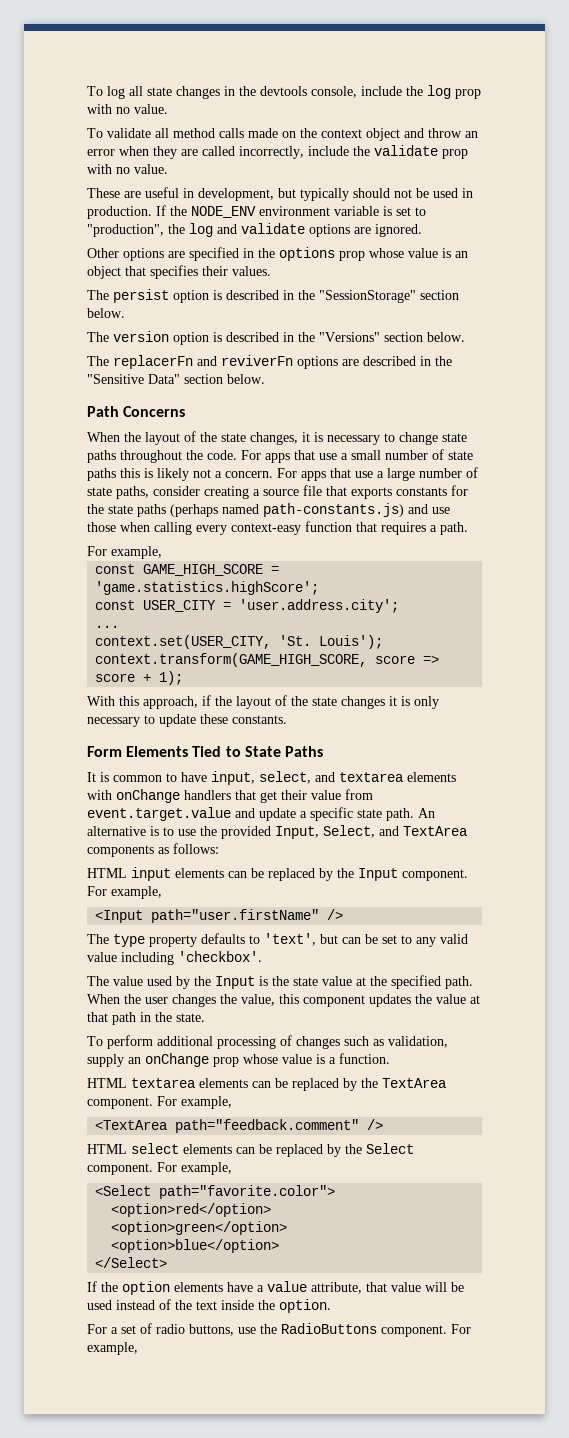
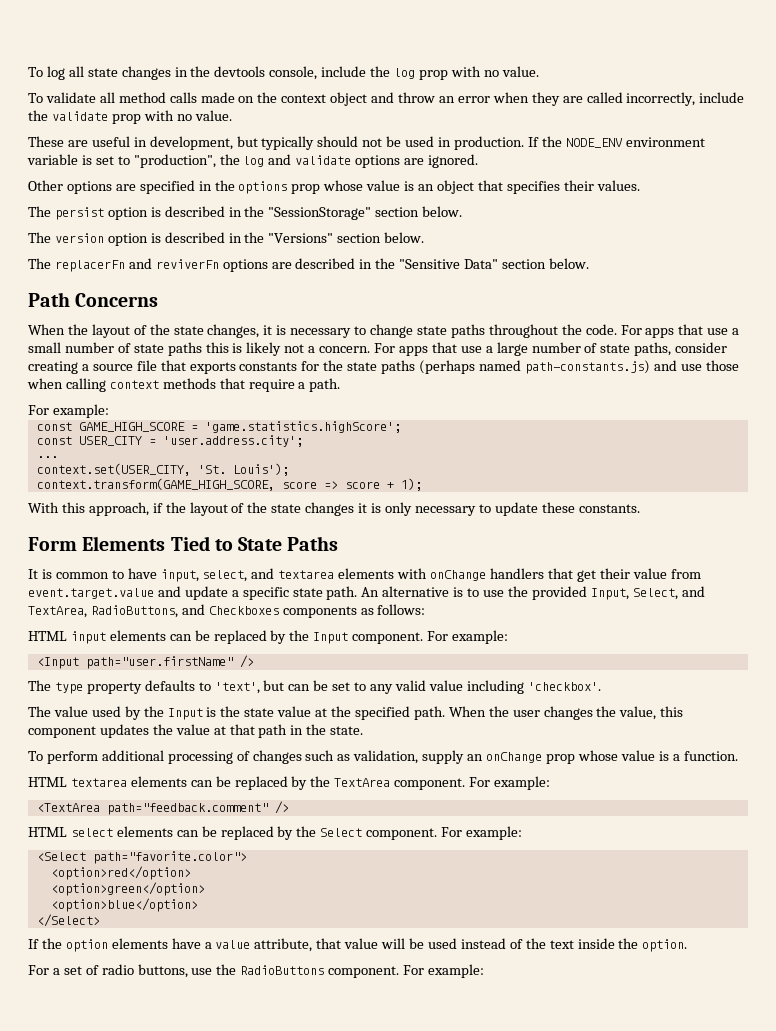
- For apps that use a large number of state paths, consider creating a source file that exports constants for the state paths (perhaps named path-constants.js) and use those when calling every context-easy function that requires a path.
- For example,
+ For apps that use a large number of state paths, consider creating a source file that exports constants for the state paths (perhaps named path-constants.js) and use those when calling context methods that require a path.
+ For example:
- An alternative is to use the provided Input, Select, and TextArea components as follows:
+ An alternative is to use the provided Input, Select, and TextArea, RadioButtons, and Checkboxes components as follows:
- HTML input elements can be replaced by the Input component. For example,
+ HTML input elements can be replaced by the Input component. For example:
- HTML textarea elements can be replaced by the TextArea component. For example,
+ HTML textarea elements can be replaced by the TextArea component. For example:
- HTML select elements can be replaced by the Select component. For example,
+ HTML select elements can be replaced by the Select component. For example:
- For a set of radio buttons, use the RadioButtons component. For example,
+ For a set of radio buttons, use the RadioButtons component. For example:

